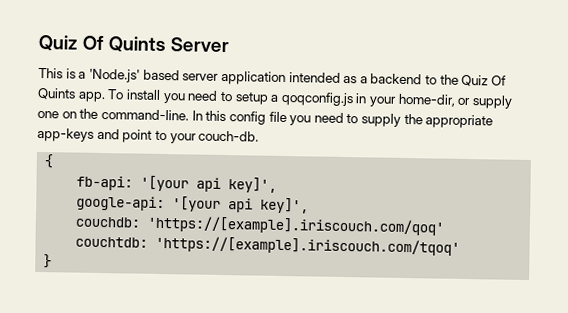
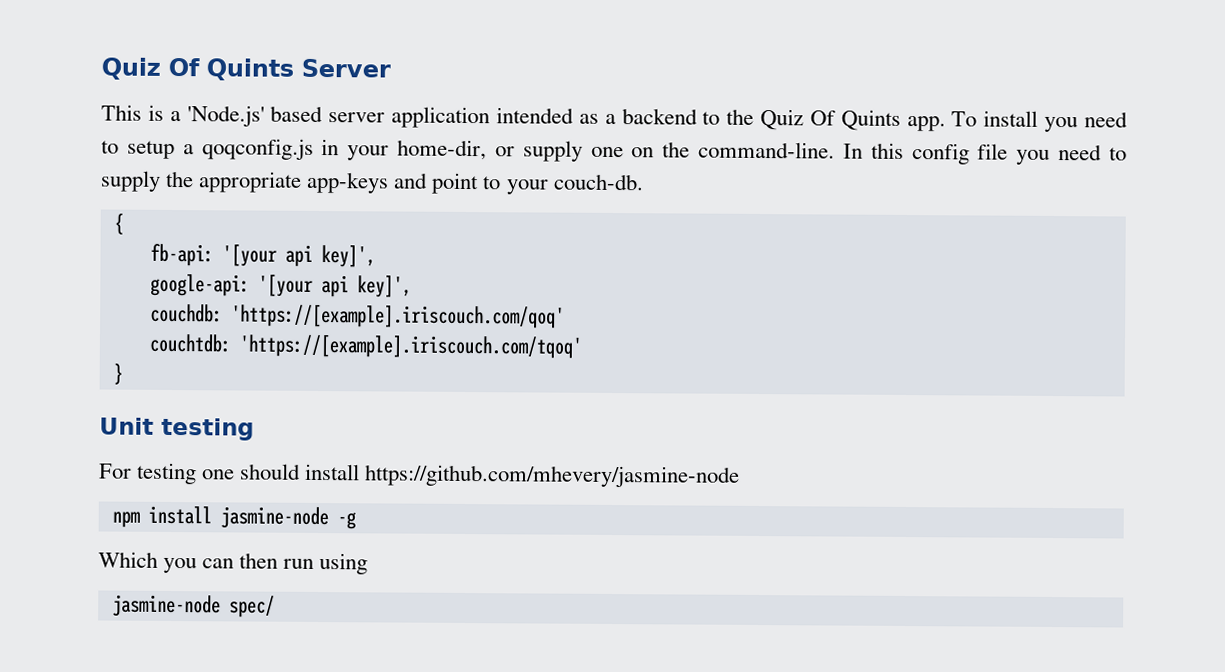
+ Unit testing
+ For testing one should install https://github.com/mhevery/jasmine-node
+ npm install jasmine-node -g
+ Which you can then run using
+ jasmine-node spec/

